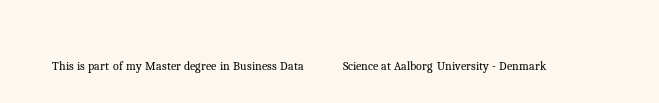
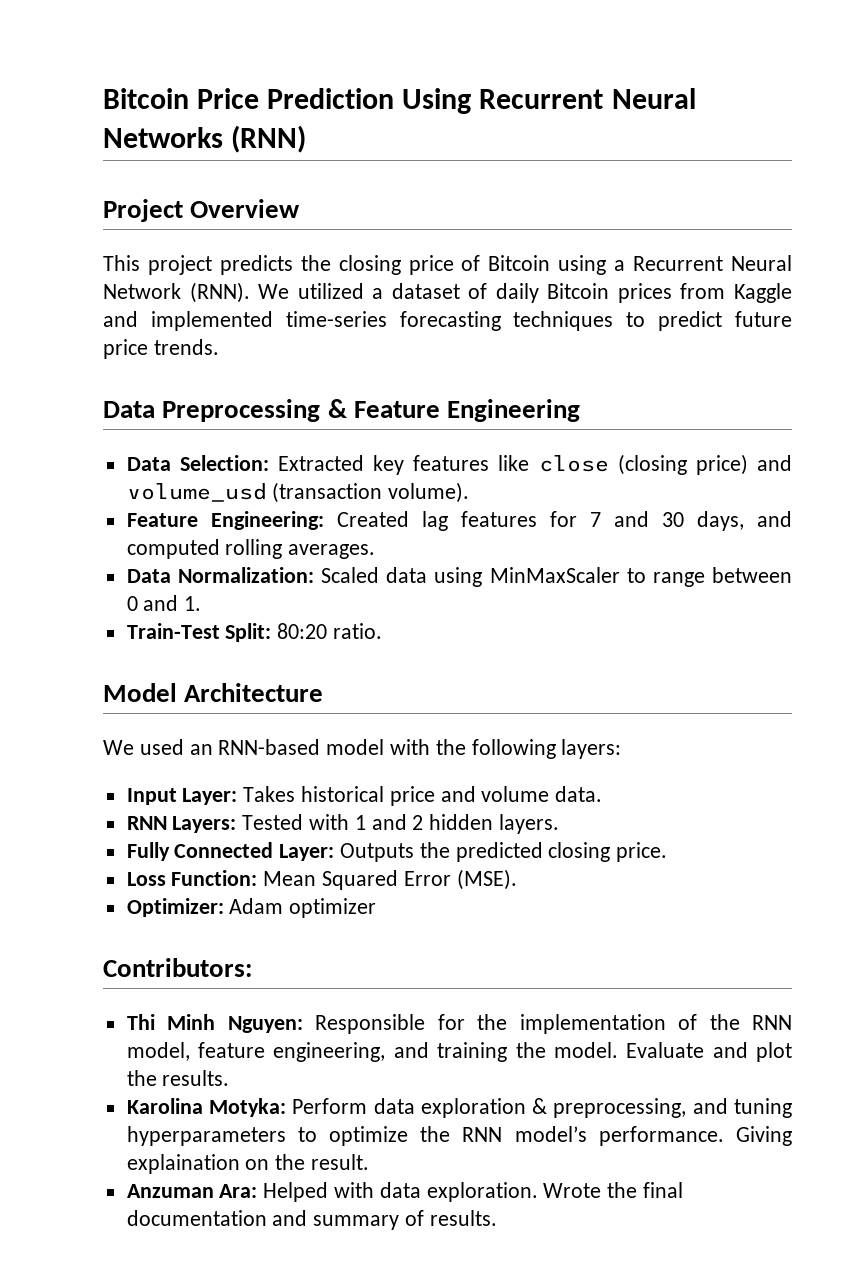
- This is part of my Master degree in Business Data Science at Aalborg University - Denmark
+ Bitcoin Price Prediction Using Recurrent Neural Networks (RNN)
+ Project Overview
+ This project predicts the closing price of Bitcoin using a Recurrent Neural Network (RNN). We utilized a dataset of daily Bitcoin prices from Kaggle and implemented time-series forecasting techniques to predict future price trends.
+ Data Preprocessing & Feature Engineering
+ Data Selection: Extracted key features like close (closing price) and volume_usd (transaction volume).
+ Feature Engineering: Created lag features for 7 and 30 days, and computed rolling averages.
+ Data Normalization: Scaled data using MinMaxScaler to range between 0 and 1.
+ Train-Test Split: 80:20 ratio.
+ Model Architecture
+ We used an RNN-based model with the following layers:
+ Input Layer: Takes historical price and volume data.
+ RNN Layers: Tested with 1 and 2 hidden layers.
+ Fully Connected Layer: Outputs the predicted closing price.
+ Loss Function: Mean Squared Error (MSE).
+ Optimizer: Adam optimizer
+ Contributors:
+ Thi Minh Nguyen: Responsible for the implementation of the RNN model, feature engineering, and training the model. Evaluate and plot the results.
+ Karolina Motyka: Perform data exploration & preprocessing, and tuning hyperparameters to optimize the RNN model’s performance. Giving explaination on the result.
+ Anzuman Ara: Helped with data exploration. Wrote the final documentation and summary of results.

